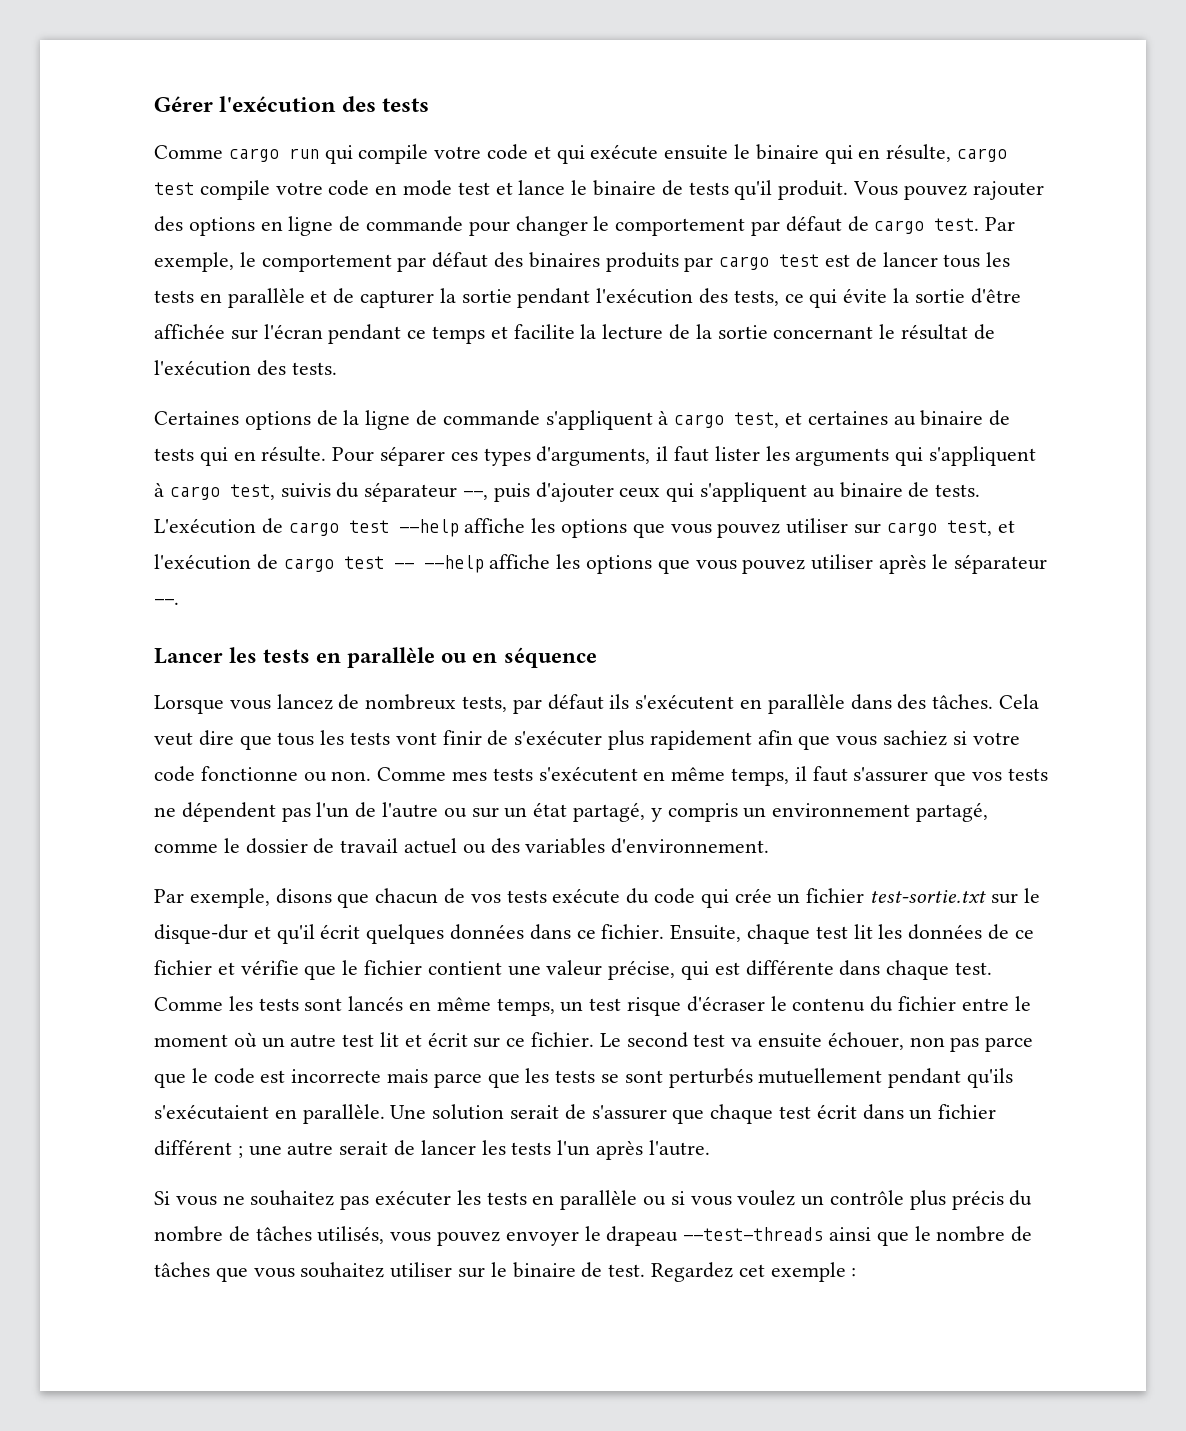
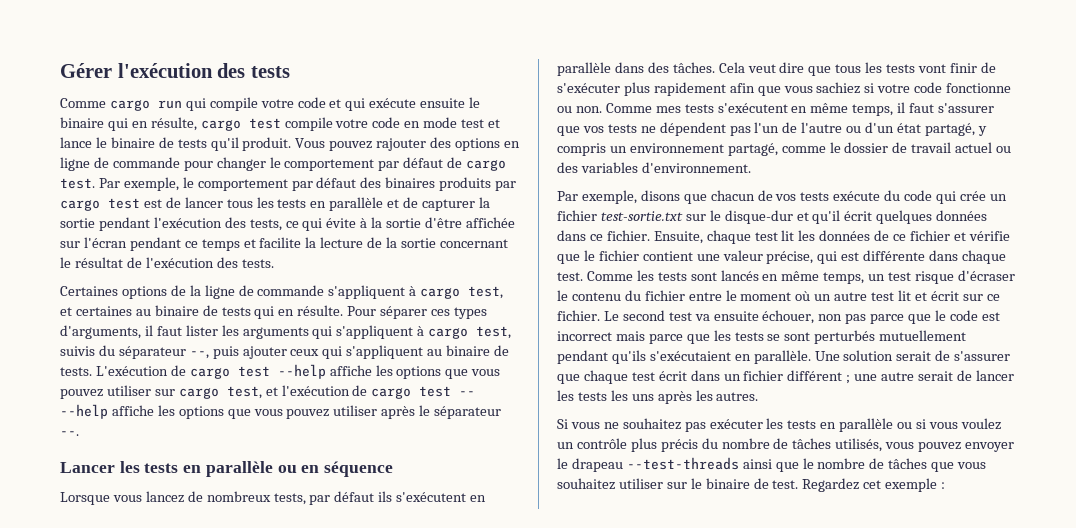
- Par exemple, le comportement par défaut des binaires produits par cargo test est de lancer tous les tests en parallèle et de capturer la sortie pendant l'exécution des tests, ce qui évite la sortie d'être affichée sur l'écran pendant ce temps et facilite la lecture de la sortie concernant le résultat de l'exécution des tests.
+ Par exemple, le comportement par défaut des binaires produits par cargo test est de lancer tous les tests en parallèle et de capturer la sortie pendant l'exécution des tests, ce qui évite à la sortie d'être affichée sur l'écran pendant ce temps et facilite la lecture de la sortie concernant le résultat de l'exécution des tests.
- Pour séparer ces types d'arguments, il faut lister les arguments qui s'appliquent à cargo test, suivis du séparateur --, puis d'ajouter ceux qui s'appliquent au binaire de tests.
+ Pour séparer ces types d'arguments, il faut lister les arguments qui s'appliquent à cargo test, suivis du séparateur --, puis ajouter ceux qui s'appliquent au binaire de tests.
- Comme mes tests s'exécutent en même temps, il faut s'assurer que vos tests ne dépendent pas l'un de l'autre ou sur un état partagé, y compris un environnement partagé, comme le dossier de travail actuel ou des variables d'environnement.
+ Comme mes tests s'exécutent en même temps, il faut s'assurer que vos tests ne dépendent pas l'un de l'autre ou d'un état partagé, y compris un environnement partagé, comme le dossier de travail actuel ou des variables d'environnement.
- Le second test va ensuite échouer, non pas parce que le code est incorrecte mais parce que les tests se sont perturbés mutuellement pendant qu'ils s'exécutaient en parallèle.
+ Le second test va ensuite échouer, non pas parce que le code est incorrect mais parce que les tests se sont perturbés mutuellement pendant qu'ils s'exécutaient en parallèle.
- Une solution serait de s'assurer que chaque test écrit dans un fichier différent ; une autre serait de lancer les tests l'un après l'autre.
+ Une solution serait de s'assurer que chaque test écrit dans un fichier différent ; une autre serait de lancer les tests les uns après les autres.

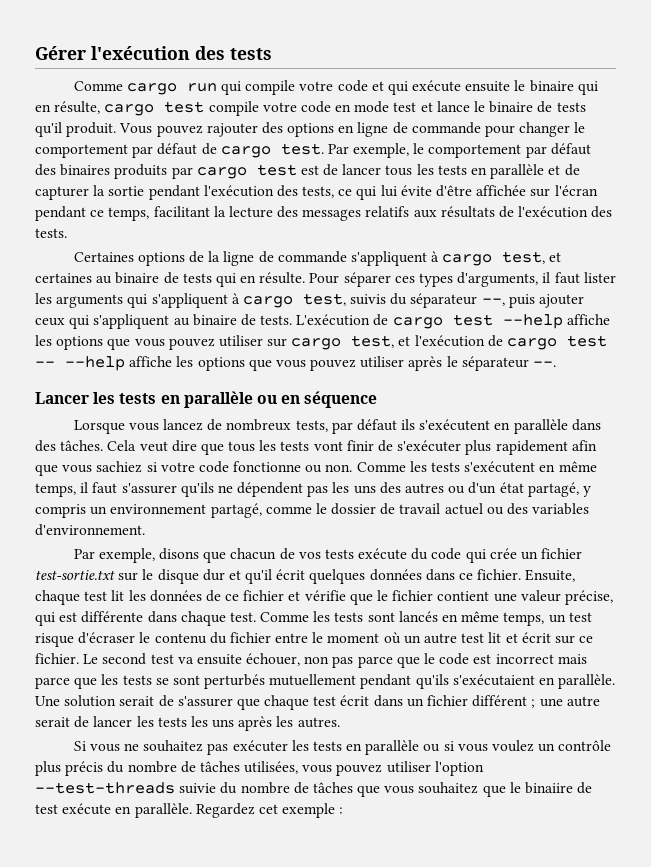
- Par exemple, le comportement par défaut des binaires produits par cargo test est de lancer tous les tests en parallèle et de capturer la sortie pendant l'exécution des tests, ce qui évite à la sortie d'être affichée sur l'écran pendant ce temps et facilite la lecture de la sortie concernant le résultat de l'exécution des tests.
+ Par exemple, le comportement par défaut des binaires produits par cargo test est de lancer tous les tests en parallèle et de capturer la sortie pendant l'exécution des tests, ce qui lui évite d'être affichée sur l'écran pendant ce temps, facilitant la lecture des messages relatifs aux résultats de l'exécution des tests.
- Comme mes tests s'exécutent en même temps, il faut s'assurer que vos tests ne dépendent pas l'un de l'autre ou d'un état partagé, y compris un environnement partagé, comme le dossier de travail actuel ou des variables d'environnement.
+ Comme les tests s'exécutent en même temps, il faut s'assurer qu'ils ne dépendent pas les uns des autres ou d'un état partagé, y compris un environnement partagé, comme le dossier de travail actuel ou des variables d'environnement.
- Par exemple, disons que chacun de vos tests exécute du code qui crée un fichier test-sortie.txt sur le disque-dur et qu'il écrit quelques données dans ce fichier.
+ Par exemple, disons que chacun de vos tests exécute du code qui crée un fichier test-sortie.txt sur le disque dur et qu'il écrit quelques données dans ce fichier.
- Si vous ne souhaitez pas exécuter les tests en parallèle ou si vous voulez un contrôle plus précis du nombre de tâches utilisés, vous pouvez envoyer le drapeau --test-threads ainsi que le nombre de tâches que vous souhaitez utiliser sur le binaire de test.
+ Si vous ne souhaitez pas exécuter les tests en parallèle ou si vous voulez un contrôle plus précis du nombre de tâches utilisées, vous pouvez utiliser l'option --test-threads suivie du nombre de tâches que vous souhaitez que le binaiire de test exécute en parallèle.

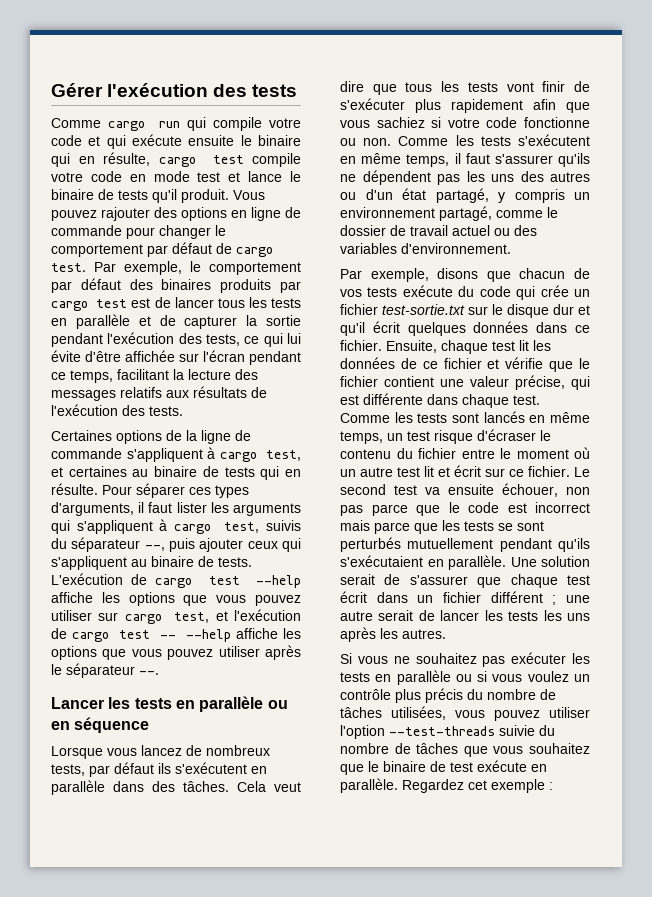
- Si vous ne souhaitez pas exécuter les tests en parallèle ou si vous voulez un contrôle plus précis du nombre de tâches utilisées, vous pouvez utiliser l'option --test-threads suivie du nombre de tâches que vous souhaitez que le binaiire de test exécute en parallèle.
+ Si vous ne souhaitez pas exécuter les tests en parallèle ou si vous voulez un contrôle plus précis du nombre de tâches utilisées, vous pouvez utiliser l'option --test-threads suivie du nombre de tâches que vous souhaitez que le binaire de test exécute en parallèle.

